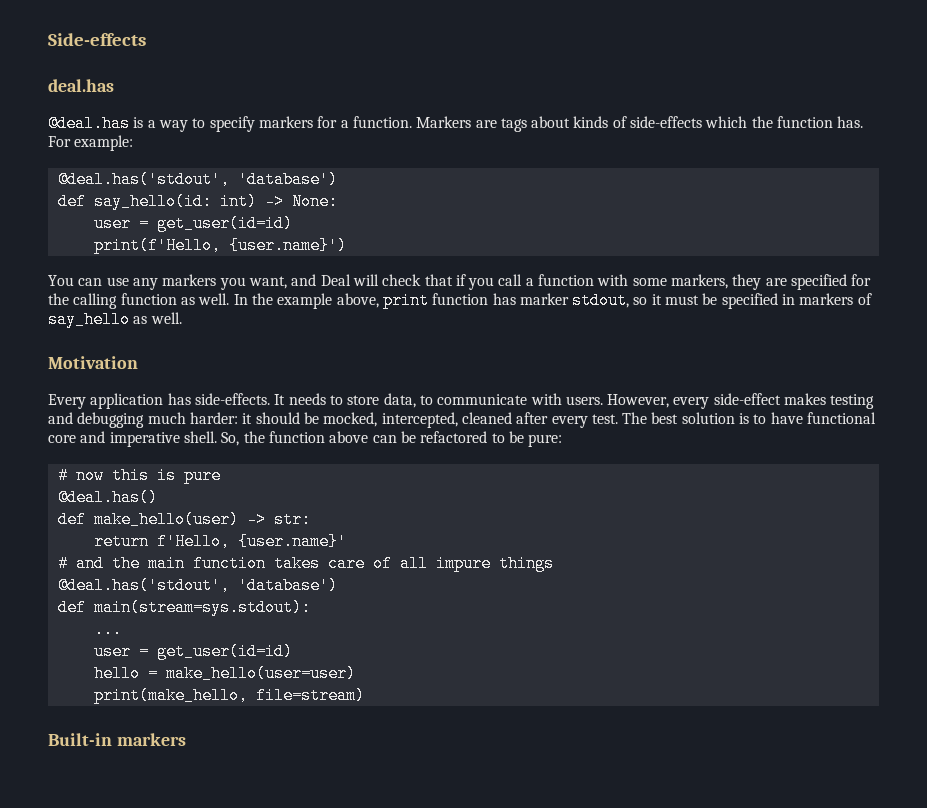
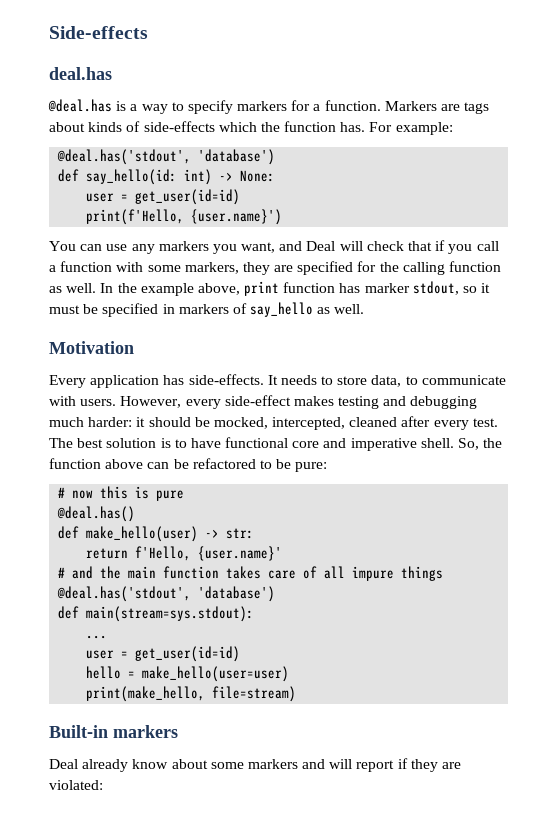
+ Deal already know about some markers and will report if they are violated:

